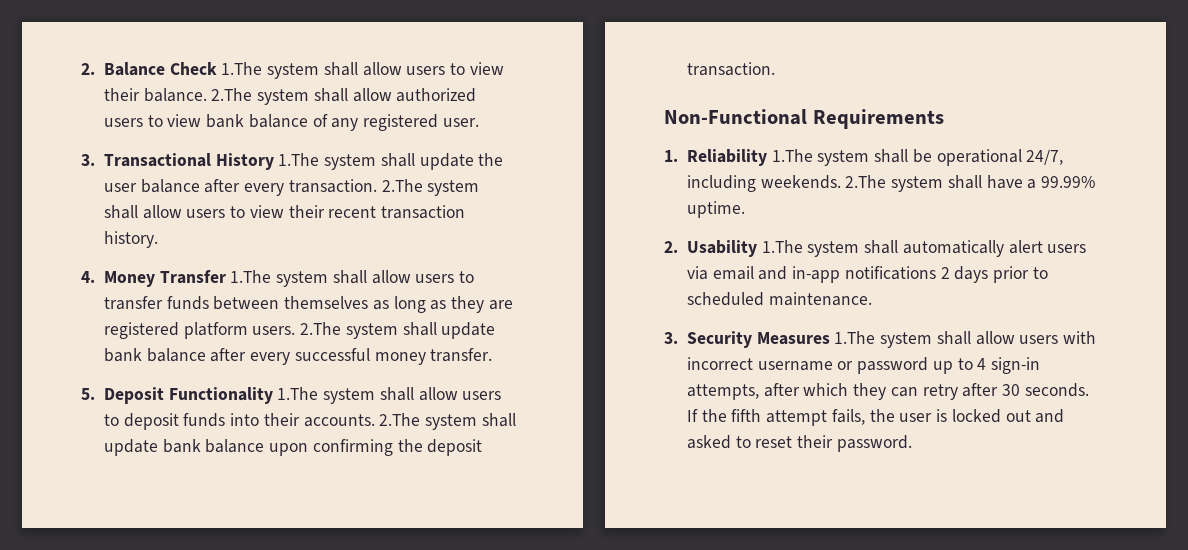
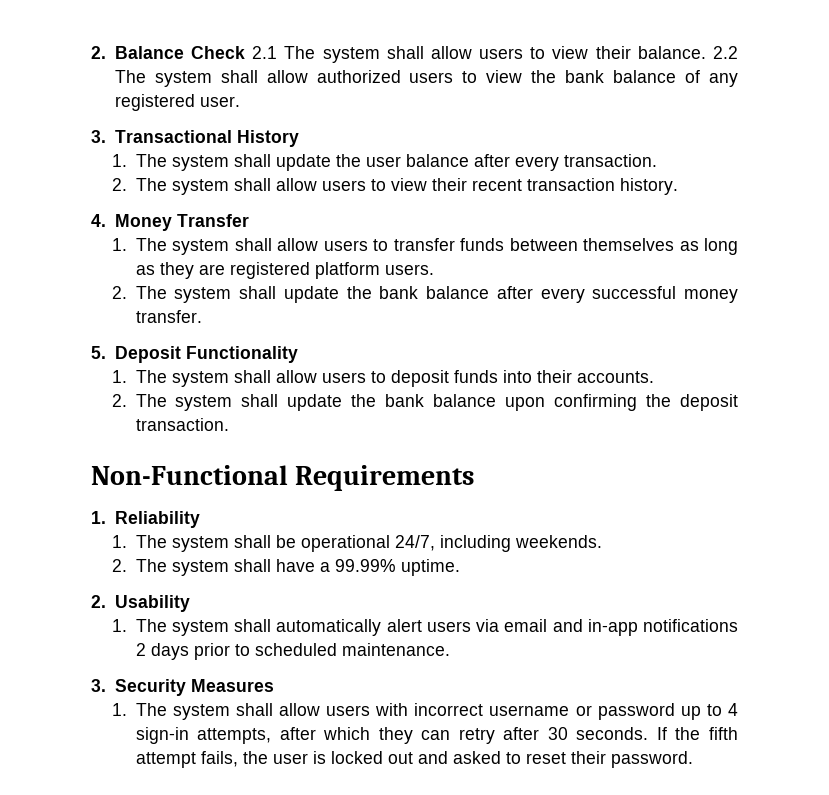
- 2. Balance Check 1.The system shall allow users to view their balance.
+ 2. Balance Check 2.1 The system shall allow users to view their balance.
- 2.The system shall allow authorized users to view bank balance of any registered user.
+ 2.2 The system shall allow authorized users to view the bank balance of any registered user.
- 3. Transactional History 1.The system shall update the user balance after every transaction. 2.The system shall allow users to view their recent transaction history.
+ 3. Transactional History
+ 1. The system shall update the user balance after every transaction.
+ 2. The system shall allow users to view their recent transaction history.
- 4. Money Transfer 1.The system shall allow users to transfer funds between themselves as long as they are registered platform users. 2.The system shall update bank balance after every successful money transfer.
+ 4. Money Transfer
+ 1. The system shall allow users to transfer funds between themselves as long as they are registered platform users.
+ 2. The system shall update the bank balance after every successful money transfer.
- 5. Deposit Functionality 1.The system shall allow users to deposit funds into their accounts. 2.The system shall update bank balance upon confirming the deposit transaction.
+ 5. Deposit Functionality
+ 1. The system shall allow users to deposit funds into their accounts.
+ 2. The system shall update the bank balance upon confirming the deposit transaction.
- 1. Reliability 1.The system shall be operational 24/7, including weekends. 2.The system shall have a 99.99% uptime.
+ 1. Reliability
+ 1. The system shall be operational 24/7, including weekends.
+ 2. The system shall have a 99.99% uptime.
- 2. Usability 1.The system shall automatically alert users via email and in-app notifications 2 days prior to scheduled maintenance.
+ 2. Usability
+ 1. The system shall automatically alert users via email and in-app notifications 2 days prior to scheduled maintenance.
- 3. Security Measures 1.The system shall allow users with incorrect username or password up to 4 sign-in attempts, after which they can retry after 30 seconds.
+ 3. Security Measures
+ 1. The system shall allow users with incorrect username or password up to 4 sign-in attempts, after which they can retry after 30 seconds.

